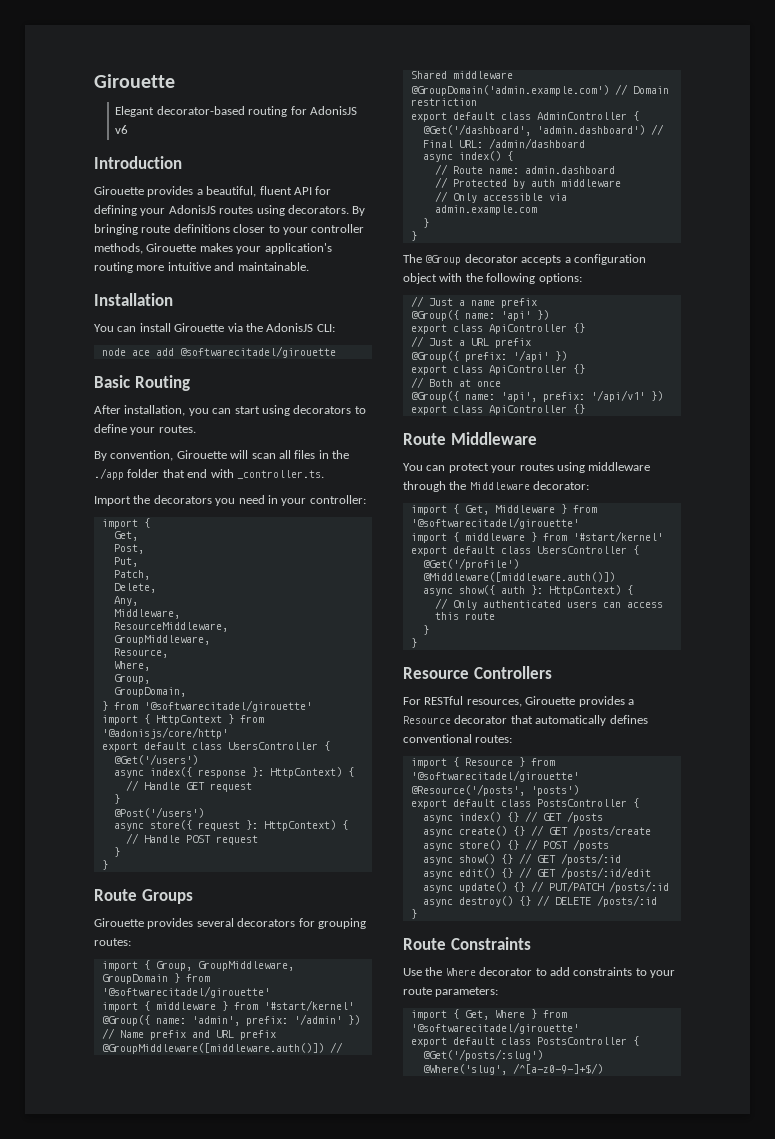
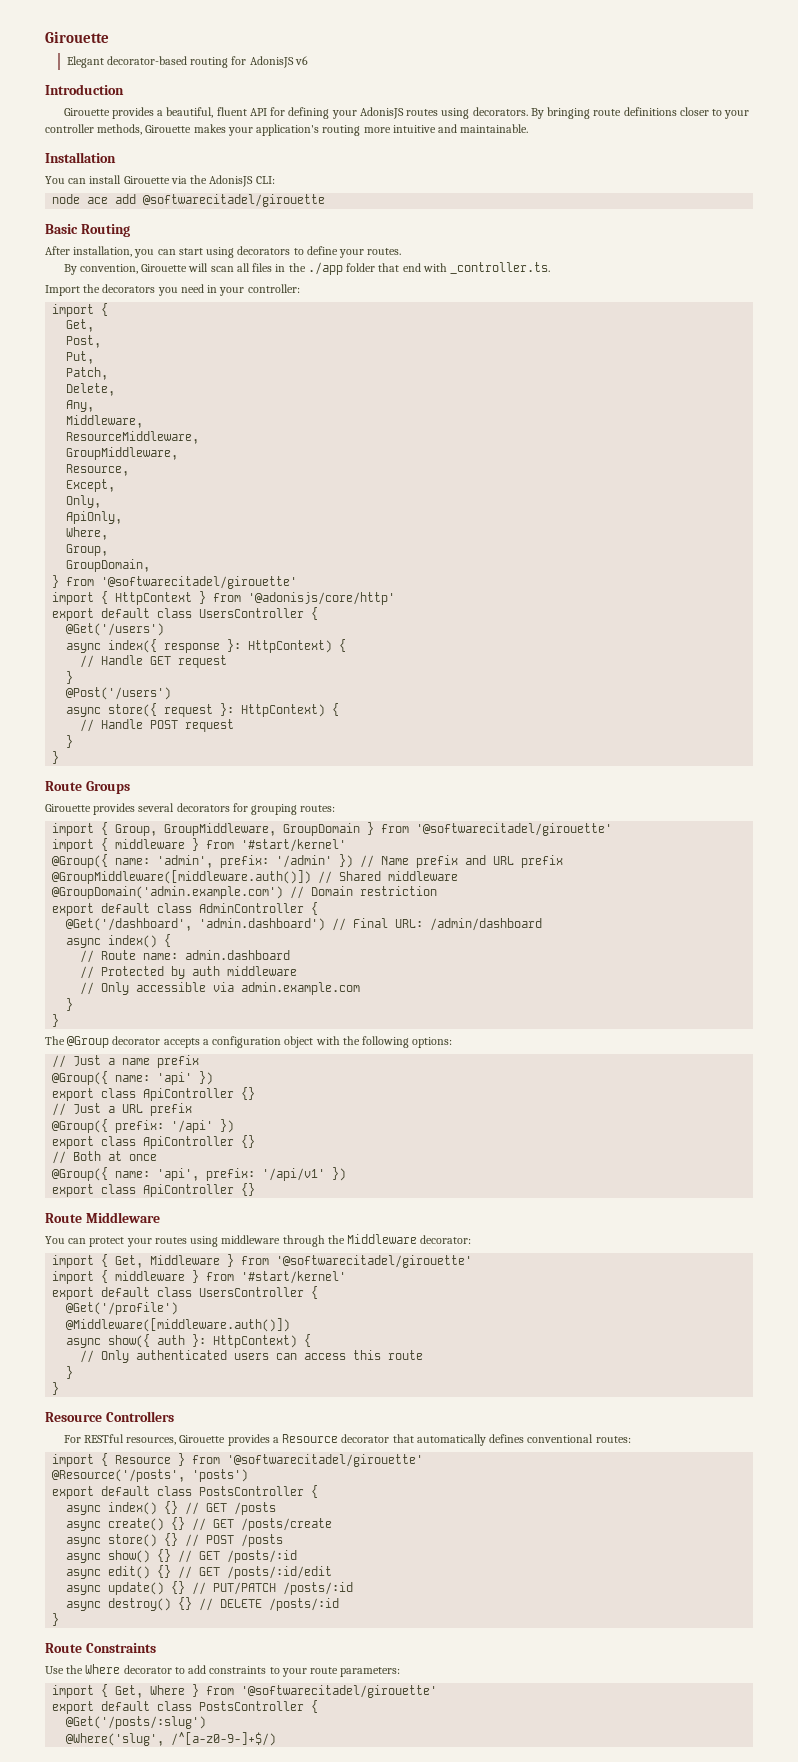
+ Except,
+ Only,
+ ApiOnly,

